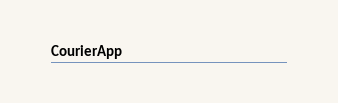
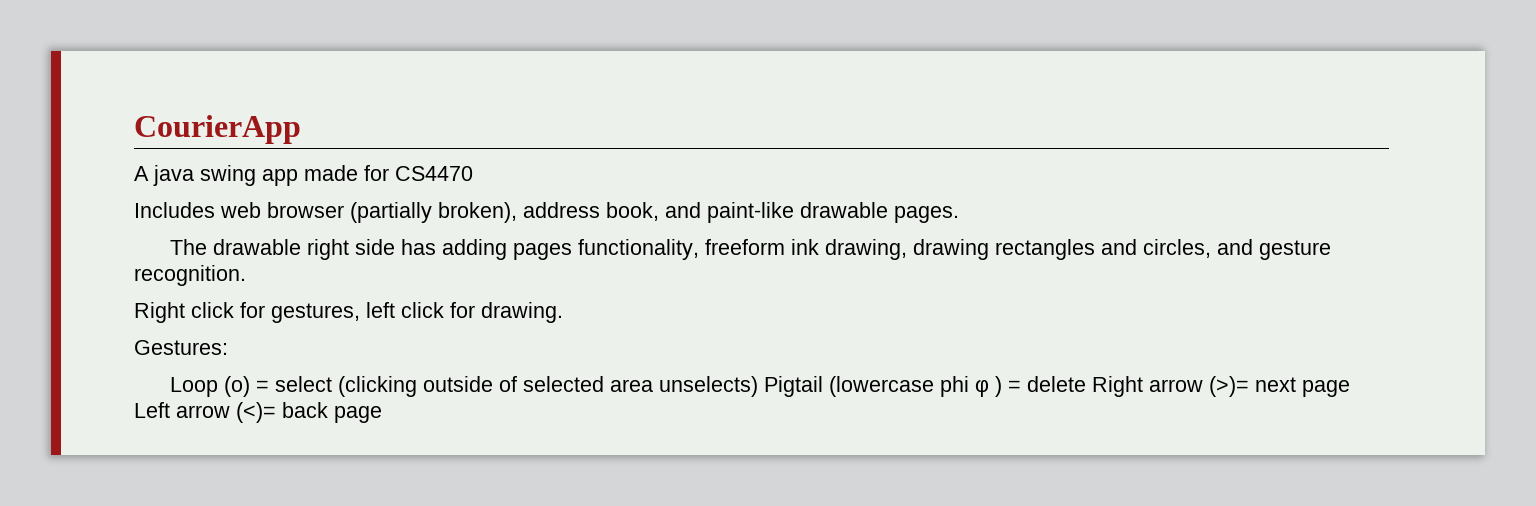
+ A java swing app made for CS4470
+ Includes web browser (partially broken), address book, and paint-like drawable pages.
+ The drawable right side has adding pages functionality, freeform ink drawing, drawing rectangles and circles, and gesture recognition.
+ Right click for gestures, left click for drawing.
+ Gestures:
+ Loop (o) = select (clicking outside of selected area unselects) Pigtail (lowercase phi φ ) = delete Right arrow (>)= next page Left arrow (<)= back page

